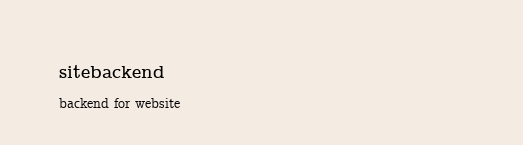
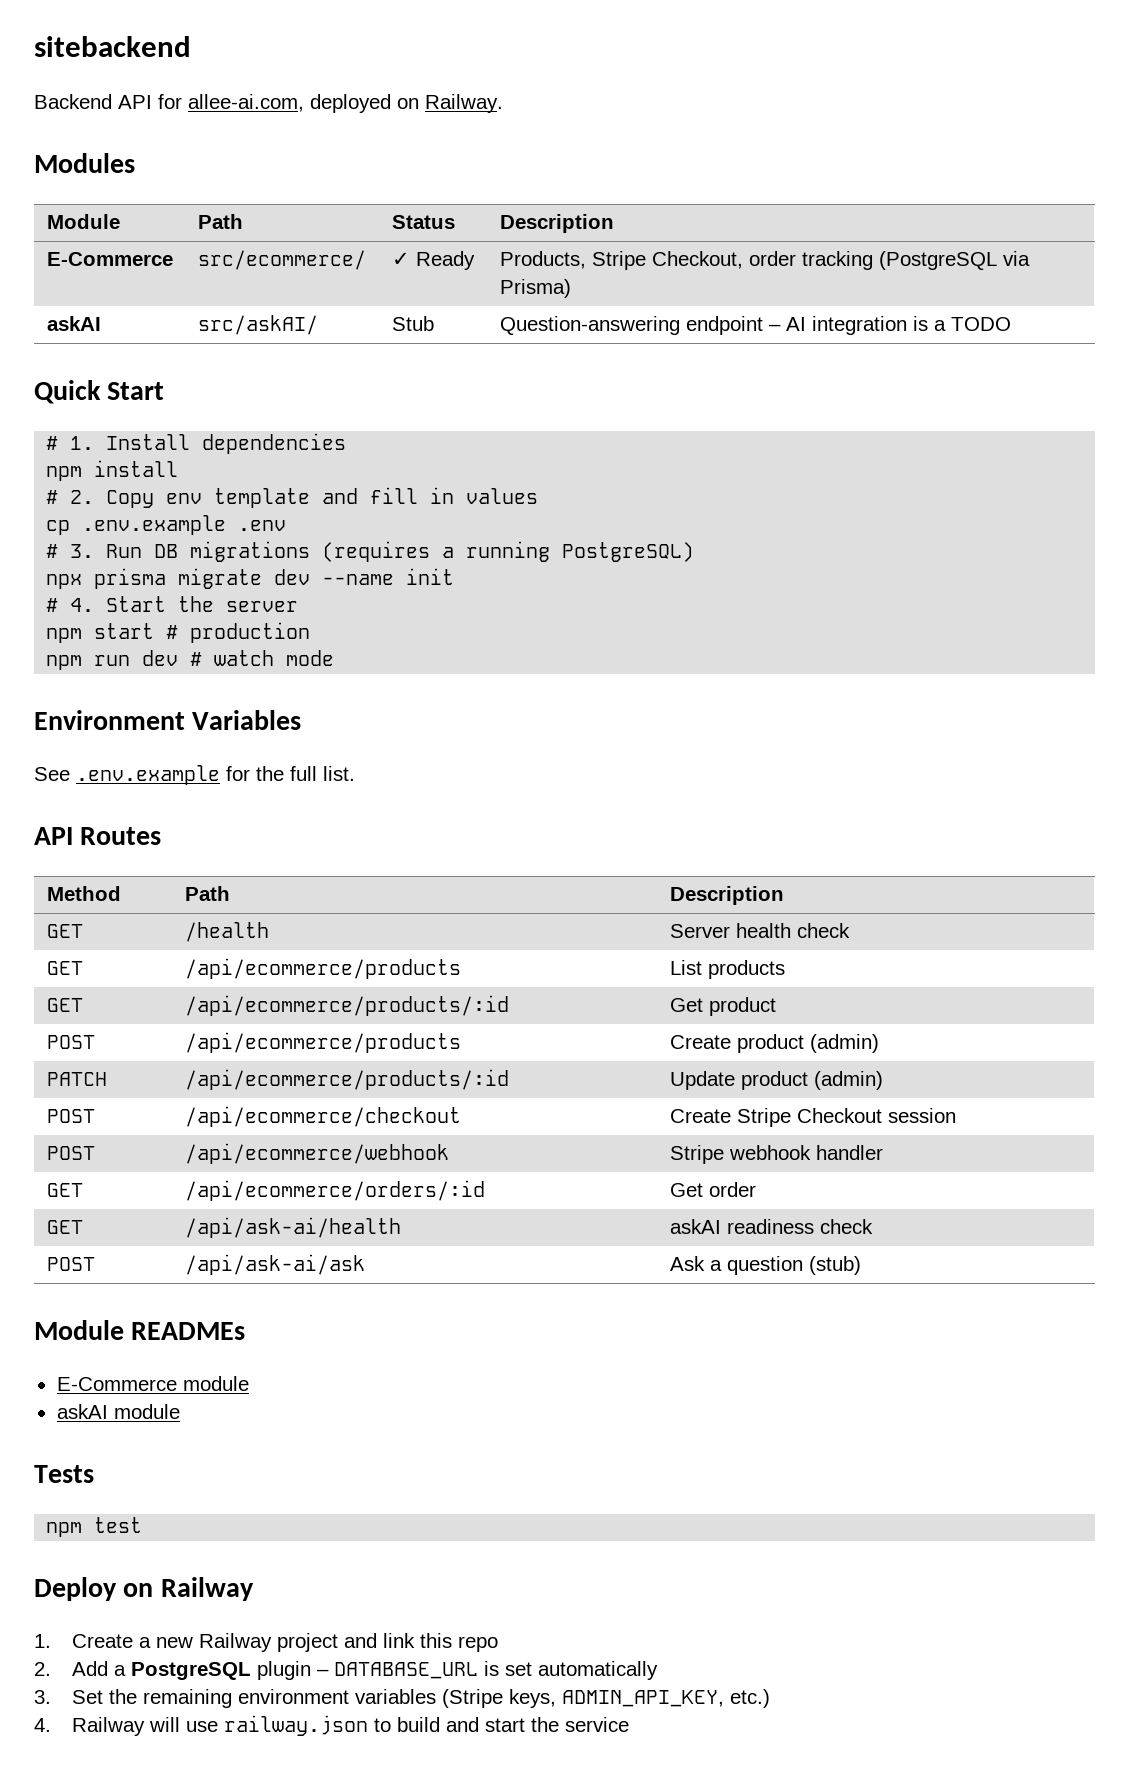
- backend for website
+ Backend API for allee-ai.com, deployed on Railway.
+ Modules
+ Module | Path | Status | Description
+ E-Commerce | src/ecommerce/ | ✓ Ready | Products, Stripe Checkout, order tracking (PostgreSQL via Prisma)
+ askAI | src/askAI/ | Stub | Question-answering endpoint – AI integration is a TODO
+ Quick Start
+ # 1. Install dependencies
+ npm install
+ # 2. Copy env template and fill in values
+ cp .env.example .env
+ # 3. Run DB migrations (requires a running PostgreSQL)
+ npx prisma migrate dev --name init
+ # 4. Start the server
+ npm start # production
+ npm run dev # watch mode
+ Environment Variables
+ See .env.example for the full list.
+ API Routes
+ Method | Path | Description
+ GET | /health | Server health check
+ GET | /api/ecommerce/products | List products
+ GET | /api/ecommerce/products/:id | Get product
+ POST | /api/ecommerce/products | Create product (admin)
+ PATCH | /api/ecommerce/products/:id | Update product (admin)
+ POST | /api/ecommerce/checkout | Create Stripe Checkout session
+ POST | /api/ecommerce/webhook | Stripe webhook handler
+ GET | /api/ecommerce/orders/:id | Get order
+ GET | /api/ask-ai/health | askAI readiness check
+ POST | /api/ask-ai/ask | Ask a question (stub)
+ Module READMEs
+ E-Commerce module
+ askAI module
+ Tests
+ npm test
+ Deploy on Railway
+ 1. Create a new Railway project and link this repo
+ 2. Add a PostgreSQL plugin – DATABASE_URL is set automatically
+ 3. Set the remaining environment variables (Stripe keys, ADMIN_API_KEY, etc.)
+ 4. Railway will use railway.json to build and start the service

